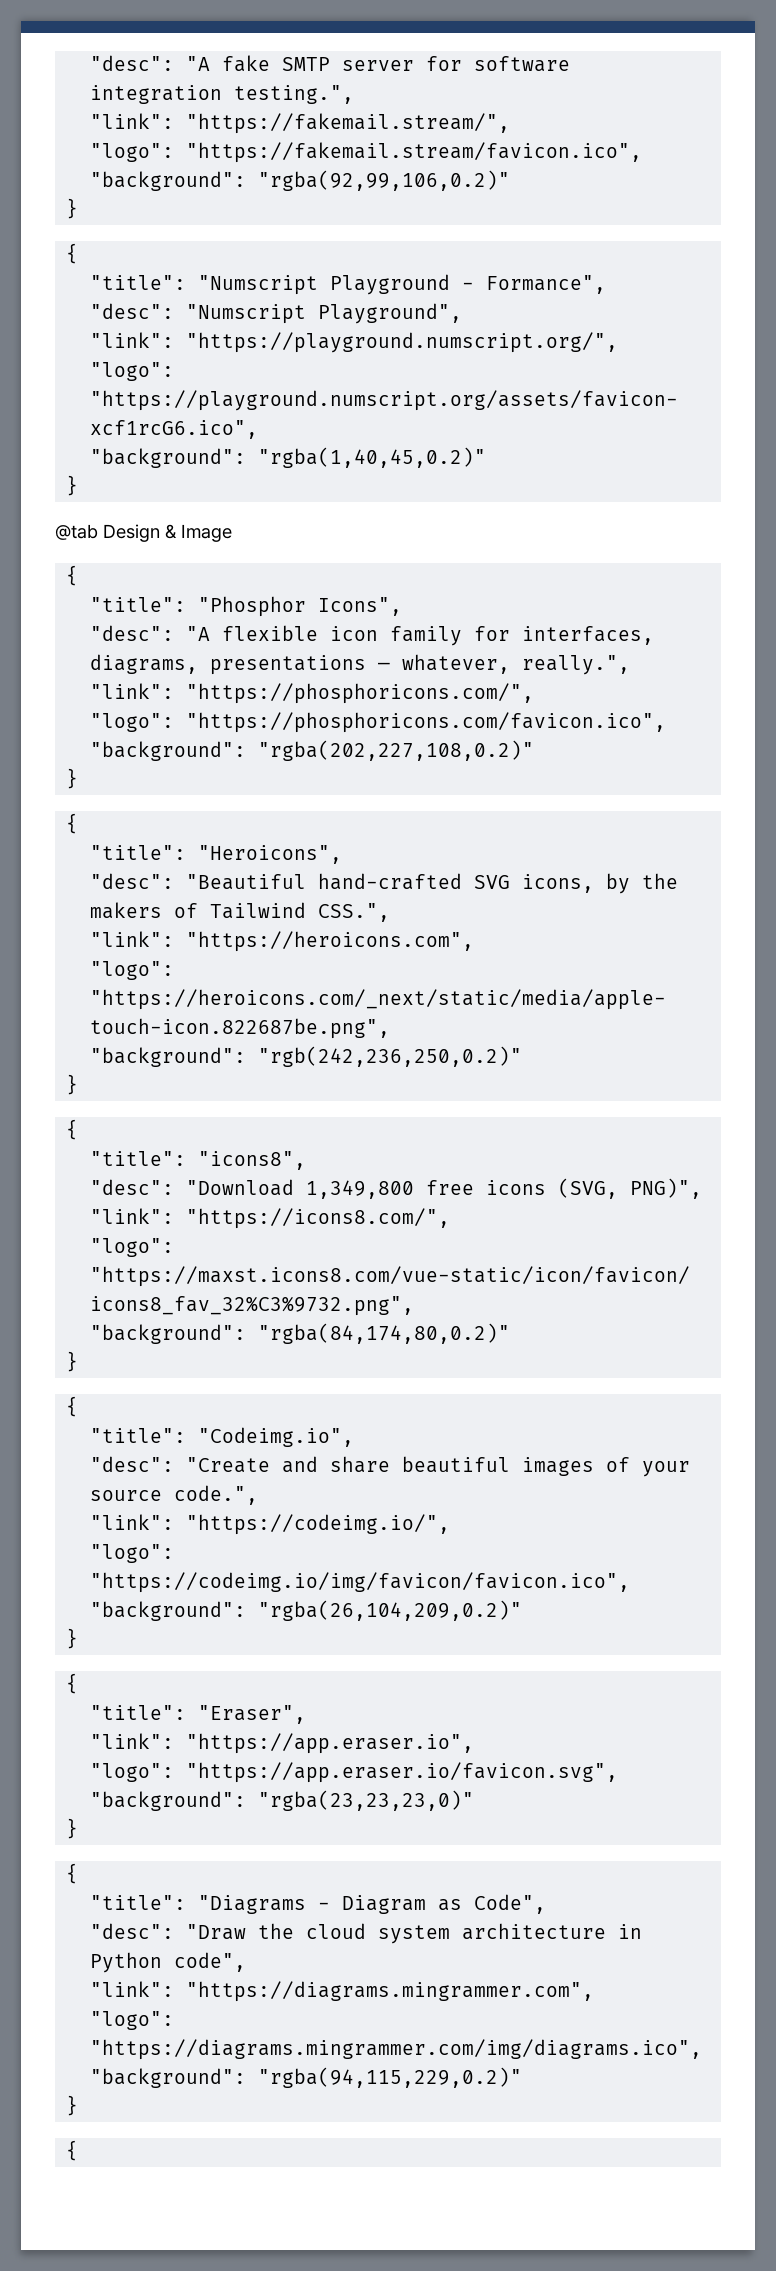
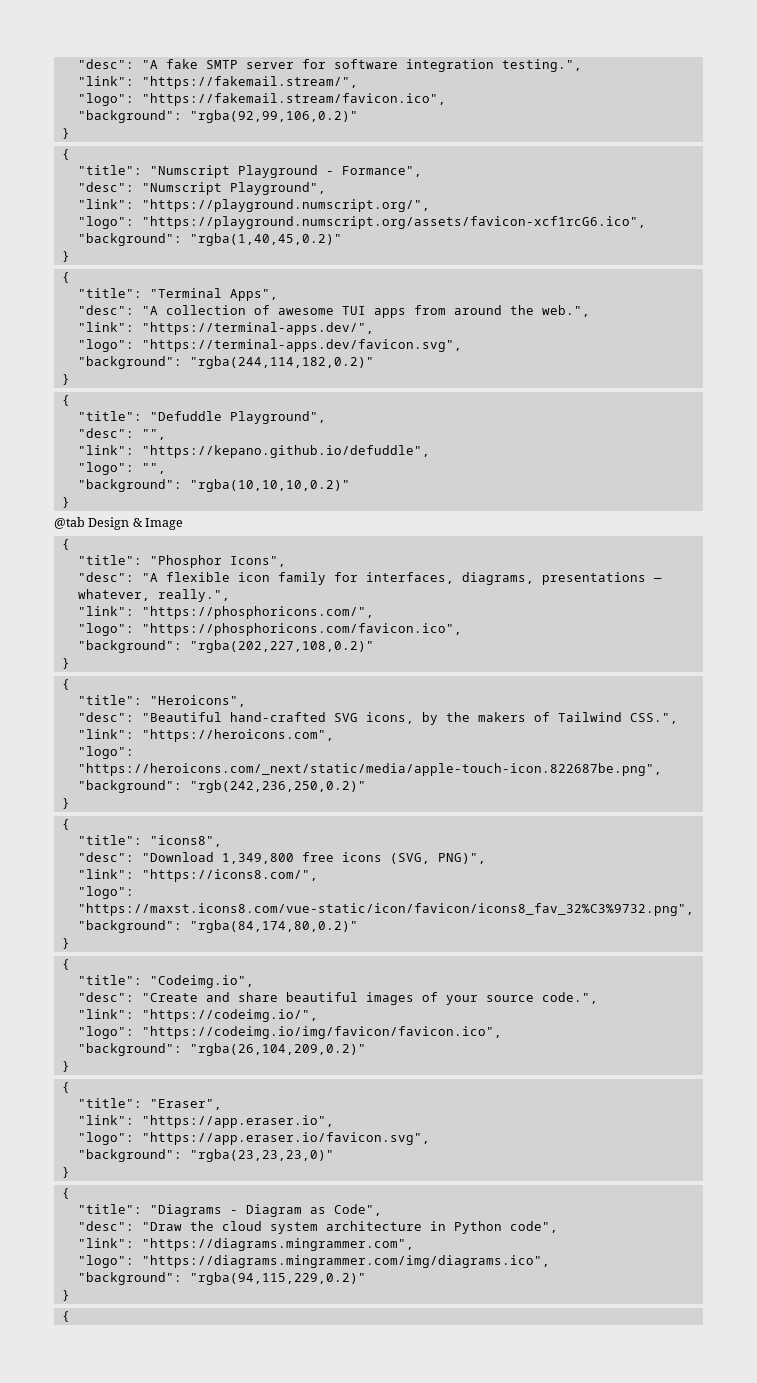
  "background": "rgba(1,40,45,0.2)"
+ }
+ {
+ "title": "Terminal Apps",
+ "desc": "A collection of awesome TUI apps from around the web.",
+ "link": "https://terminal-apps.dev/",
+ "logo": "https://terminal-apps.dev/favicon.svg",
+ "background": "rgba(244,114,182,0.2)"
+ }
+ {
+ "title": "Defuddle Playground",
+ "desc": "",
+ "link": "https://kepano.github.io/defuddle",
+ "logo": "",
+ "background": "rgba(10,10,10,0.2)"

